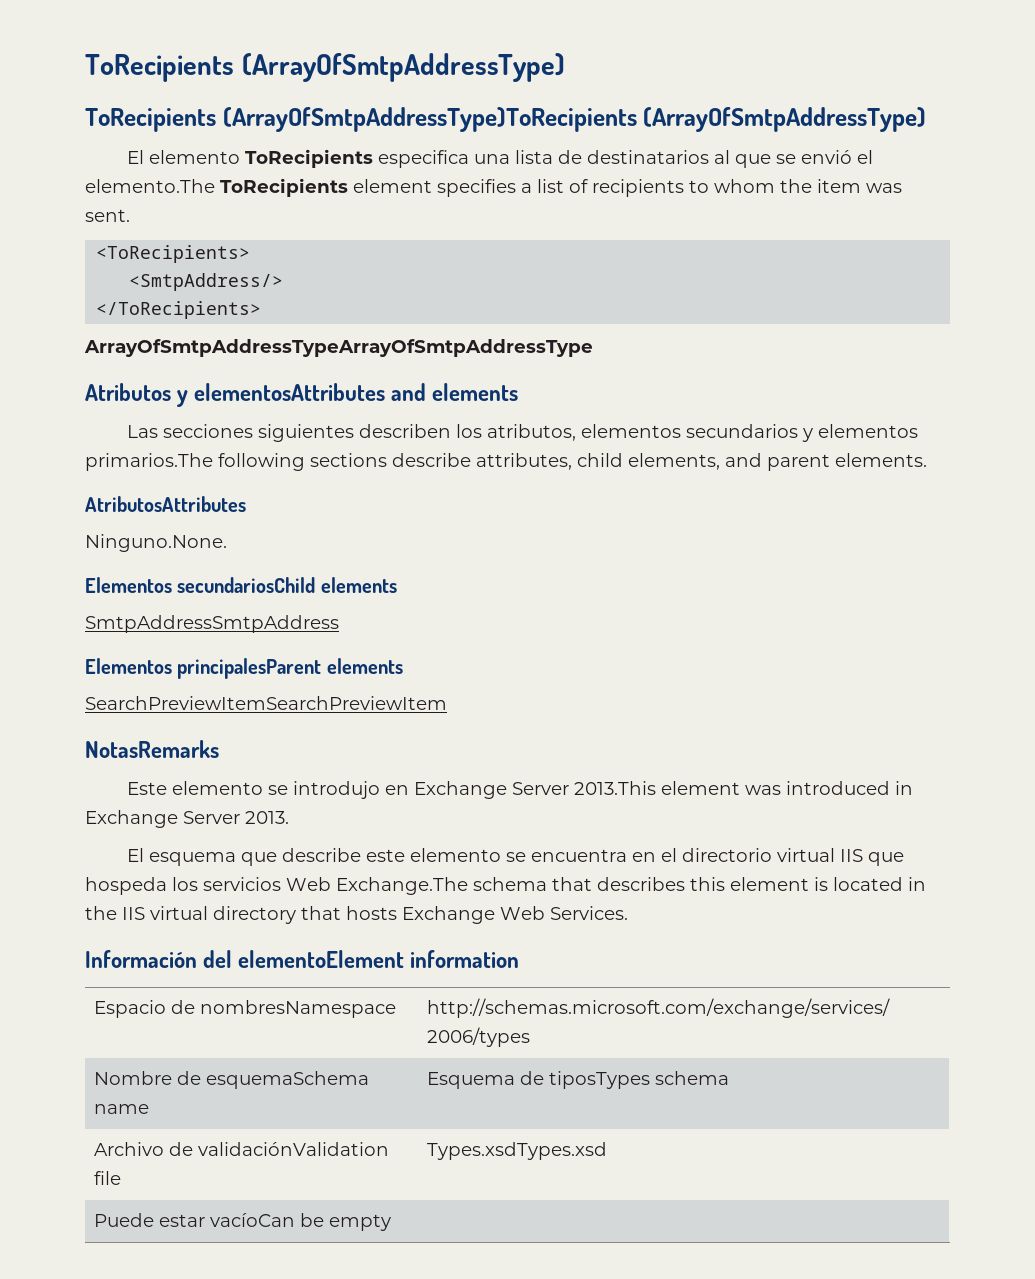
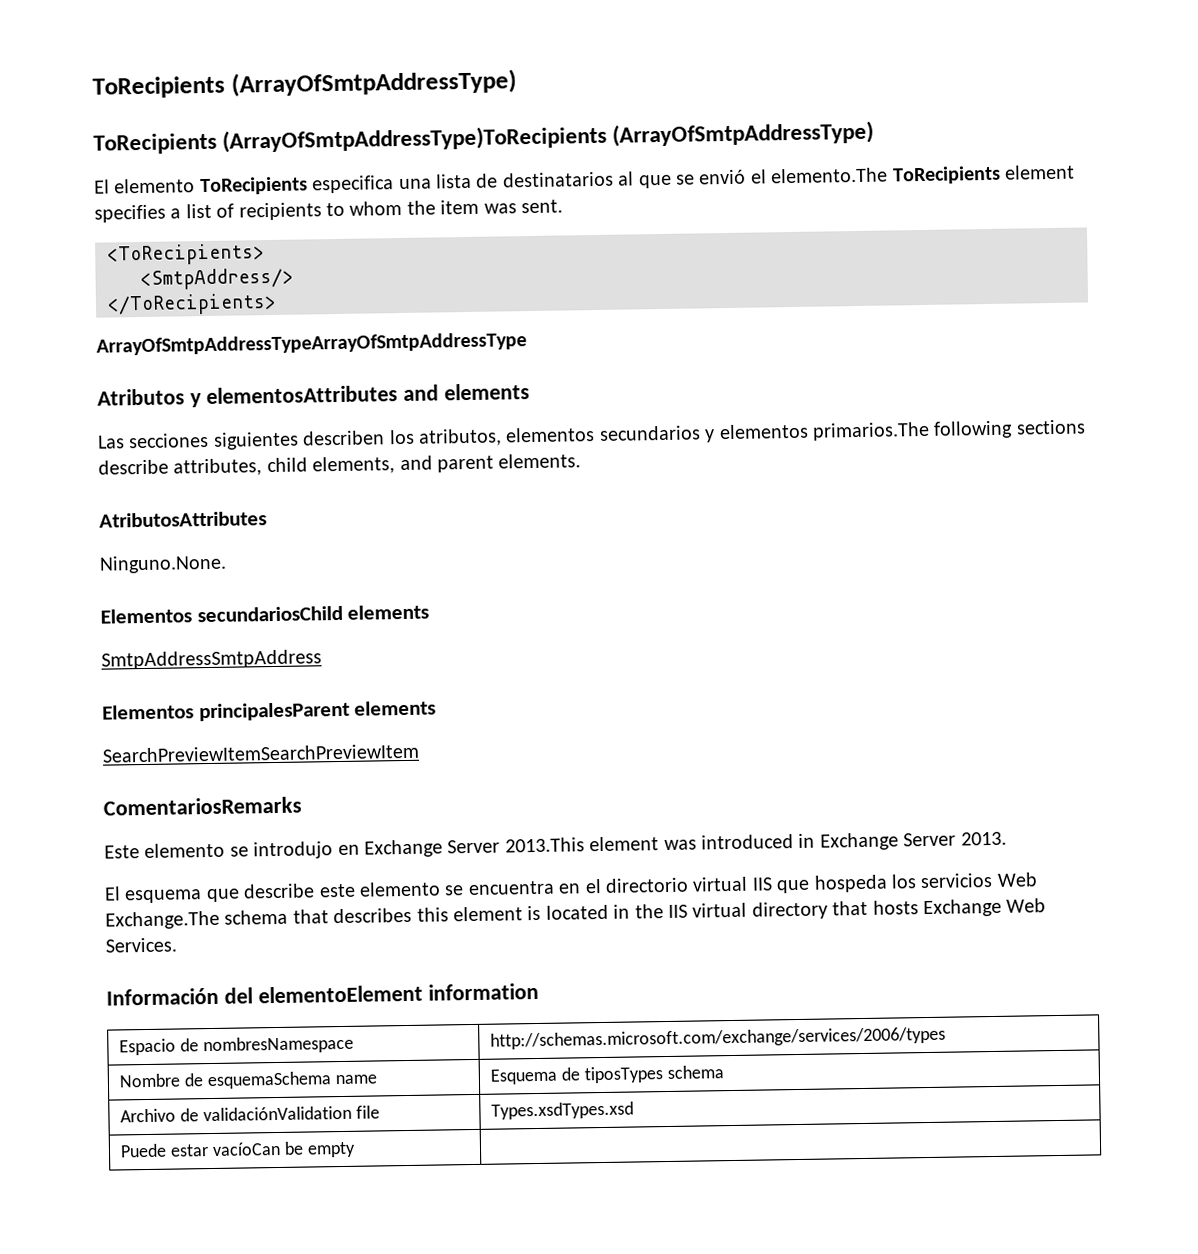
- NotasRemarks
+ ComentariosRemarks

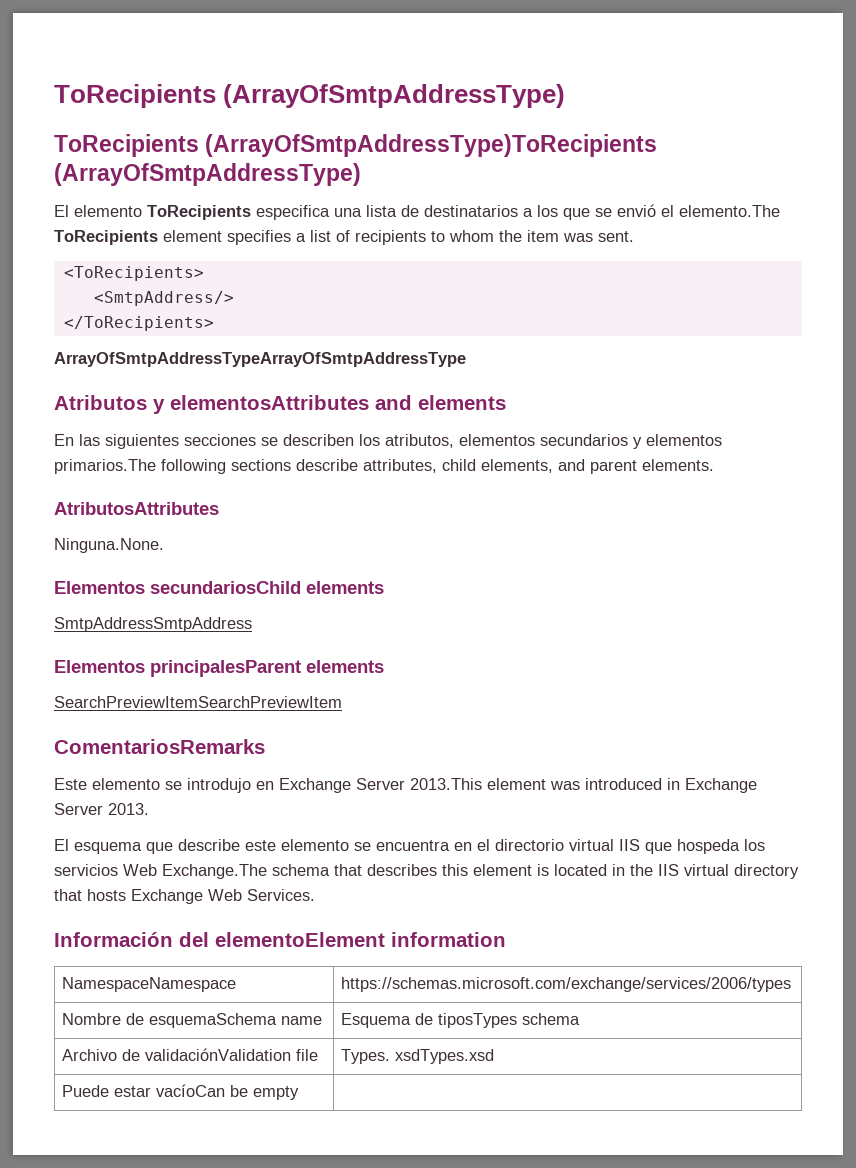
- El elemento ToRecipients especifica una lista de destinatarios al que se envió el elemento.The ToRecipients element specifies a list of recipients to whom the item was sent.
+ El elemento ToRecipients especifica una lista de destinatarios a los que se envió el elemento.The ToRecipients element specifies a list of recipients to whom the item was sent.
- Las secciones siguientes describen los atributos, elementos secundarios y elementos primarios.The following sections describe attributes, child elements, and parent elements.
+ En las siguientes secciones se describen los atributos, elementos secundarios y elementos primarios.The following sections describe attributes, child elements, and parent elements.
- Ninguno.None.
+ Ninguna.None.
- Espacio de nombresNamespace | http://schemas.microsoft.com/exchange/services/2006/types
+ NamespaceNamespace | https://schemas.microsoft.com/exchange/services/2006/types
- Archivo de validaciónValidation file | Types.xsdTypes.xsd
+ Archivo de validaciónValidation file | Types. xsdTypes.xsd

